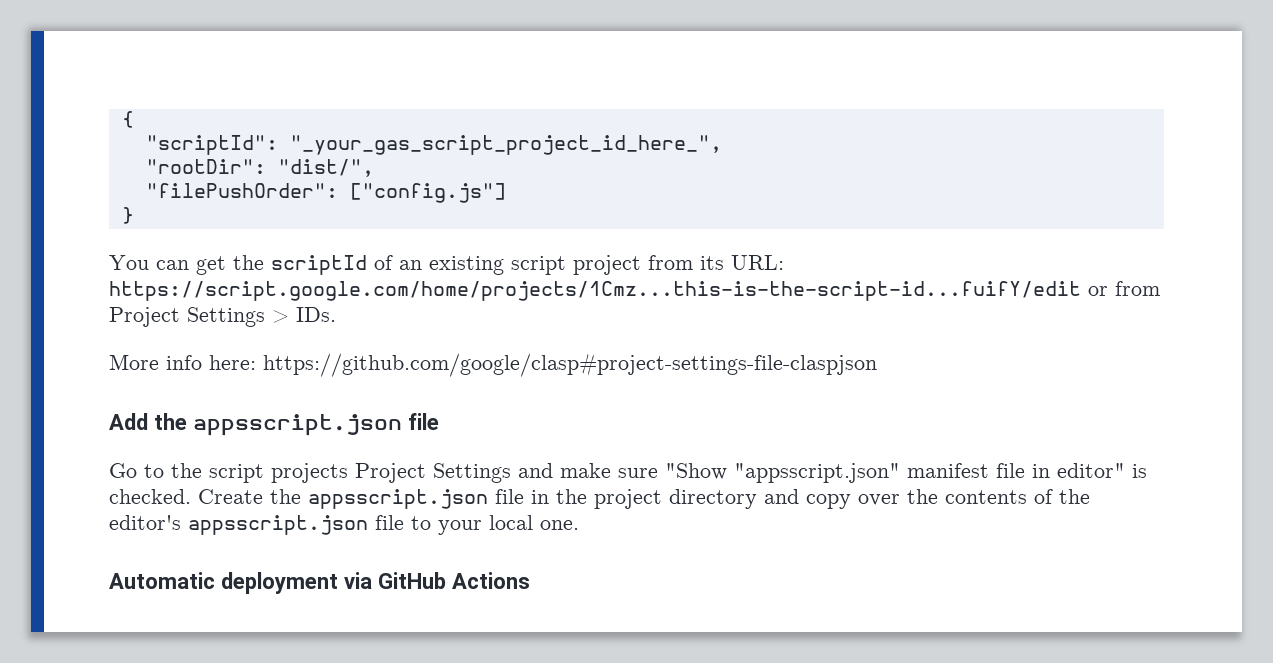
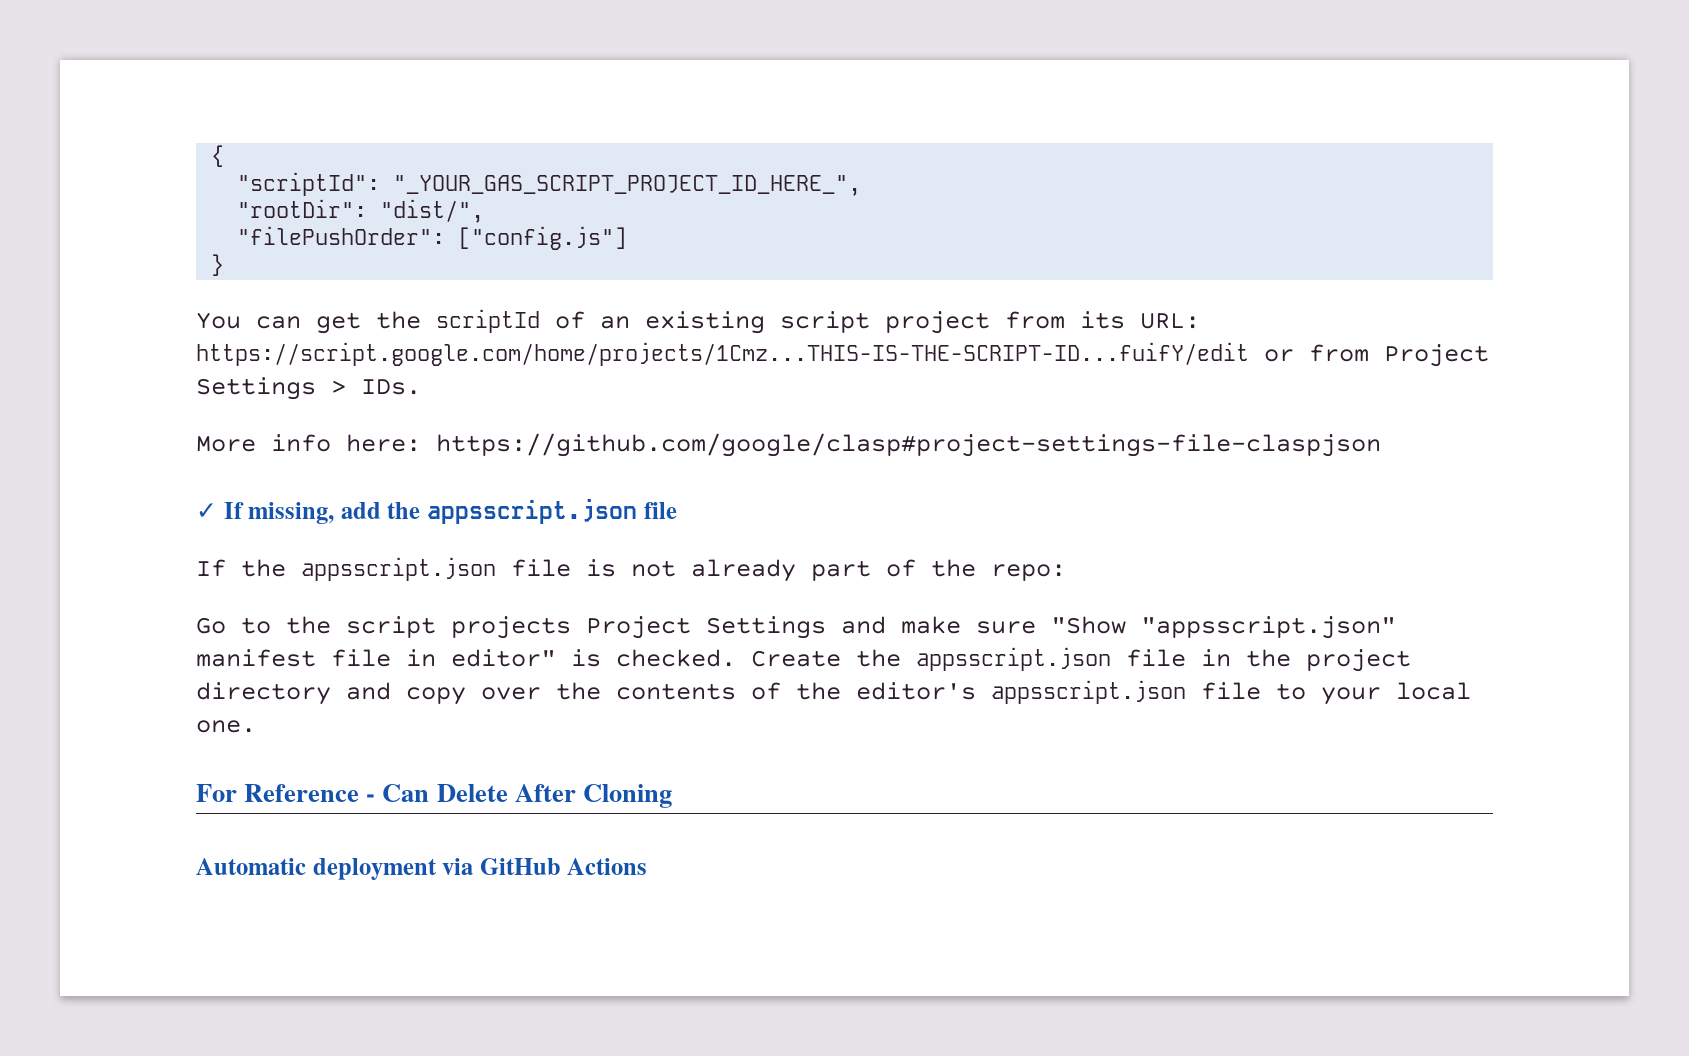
- "scriptId": "_your_gas_script_project_id_here_",
+ "scriptId": "_YOUR_GAS_SCRIPT_PROJECT_ID_HERE_",
- You can get the scriptId of an existing script project from its URL: https://script.google.com/home/projects/1Cmz...this-is-the-script-id...fuifY/edit or from Project Settings > IDs.
+ You can get the scriptId of an existing script project from its URL: https://script.google.com/home/projects/1Cmz...THIS-IS-THE-SCRIPT-ID...fuifY/edit or from Project Settings > IDs.
- Add the appsscript.json file
+ ✓ If missing, add the appsscript.json file
+ If the appsscript.json file is not already part of the repo:
+ For Reference - Can Delete After Cloning

